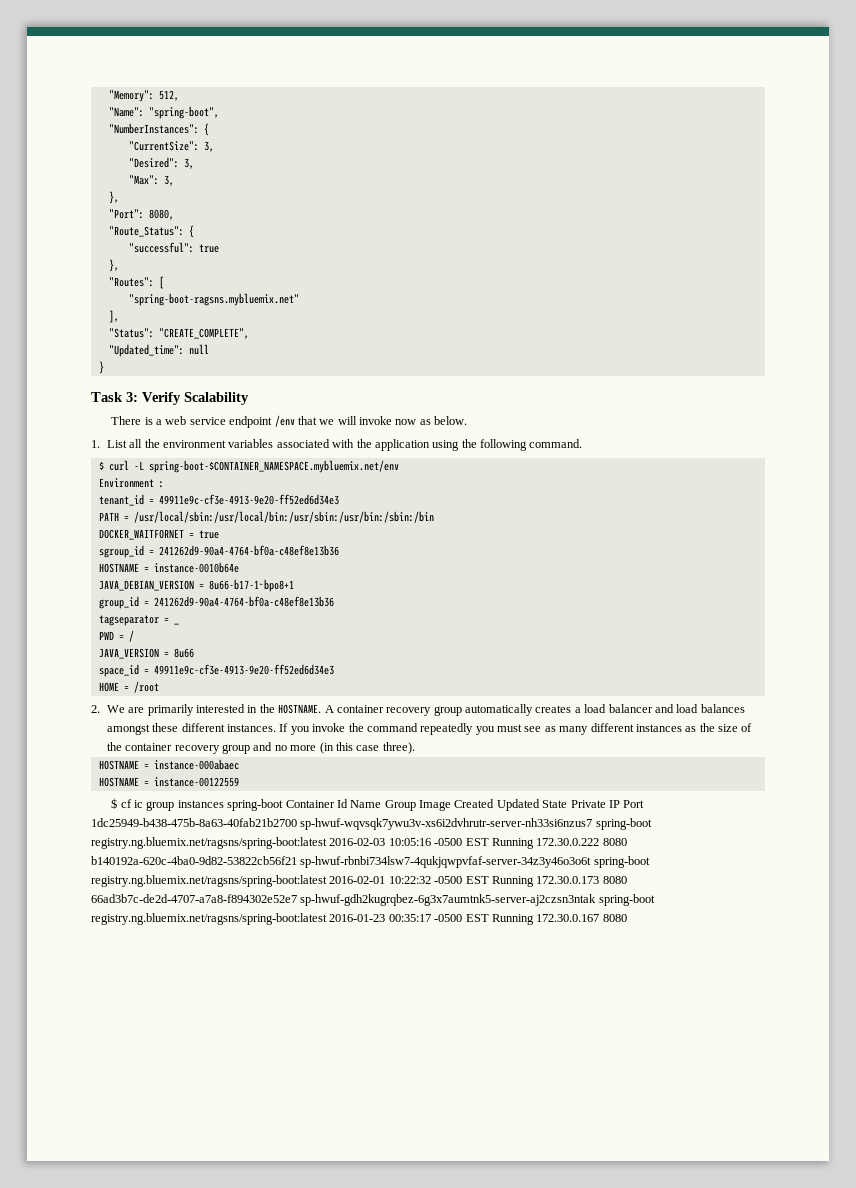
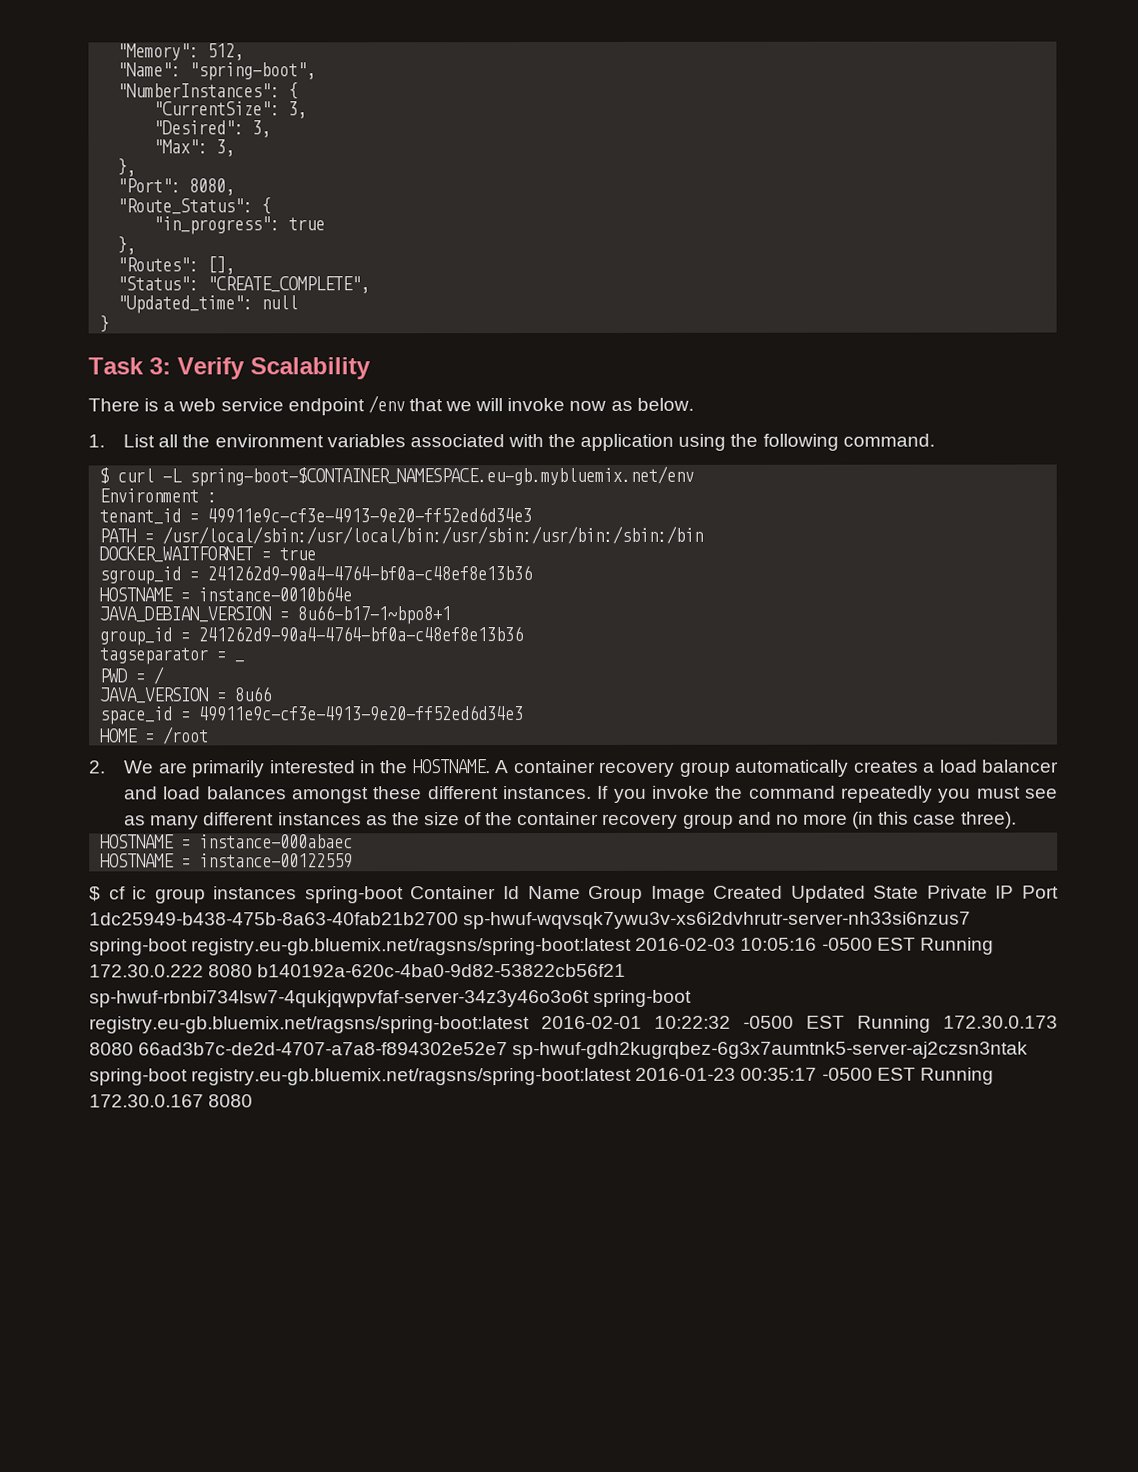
- "successful": true
+ "in_progress": true
- "Routes": [
- "spring-boot-ragsns.mybluemix.net"
- ],
+ "Routes": [],
- $ curl -L spring-boot-$CONTAINER_NAMESPACE.mybluemix.net/env
+ $ curl -L spring-boot-$CONTAINER_NAMESPACE.eu-gb.mybluemix.net/env
- $ cf ic group instances spring-boot Container Id Name Group Image Created Updated State Private IP Port 1dc25949-b438-475b-8a63-40fab21b2700 sp-hwuf-wqvsqk7ywu3v-xs6i2dvhrutr-server-nh33si6nzus7 spring-boot registry.ng.bluemix.net/ragsns/spring-boot:latest 2016-02-03 10:05:16 -0500 EST Running 172.30.0.222 8080 b140192a-620c-4ba0-9d82-53822cb56f21 sp-hwuf-rbnbi734lsw7-4qukjqwpvfaf-server-34z3y46o3o6t spring-boot registry.ng.bluemix.net/ragsns/spring-boot:latest 2016-02-01 10:22:32 -0500 EST Running 172.30.0.173 8080 66ad3b7c-de2d-4707-a7a8-f894302e52e7 sp-hwuf-gdh2kugrqbez-6g3x7aumtnk5-server-aj2czsn3ntak spring-boot registry.ng.bluemix.net/ragsns/spring-boot:latest 2016-01-23 00:35:17 -0500 EST Running 172.30.0.167 8080
+ $ cf ic group instances spring-boot Container Id Name Group Image Created Updated State Private IP Port 1dc25949-b438-475b-8a63-40fab21b2700 sp-hwuf-wqvsqk7ywu3v-xs6i2dvhrutr-server-nh33si6nzus7 spring-boot registry.eu-gb.bluemix.net/ragsns/spring-boot:latest 2016-02-03 10:05:16 -0500 EST Running 172.30.0.222 8080 b140192a-620c-4ba0-9d82-53822cb56f21 sp-hwuf-rbnbi734lsw7-4qukjqwpvfaf-server-34z3y46o3o6t spring-boot registry.eu-gb.bluemix.net/ragsns/spring-boot:latest 2016-02-01 10:22:32 -0500 EST Running 172.30.0.173 8080 66ad3b7c-de2d-4707-a7a8-f894302e52e7 sp-hwuf-gdh2kugrqbez-6g3x7aumtnk5-server-aj2czsn3ntak spring-boot registry.eu-gb.bluemix.net/ragsns/spring-boot:latest 2016-01-23 00:35:17 -0500 EST Running 172.30.0.167 8080

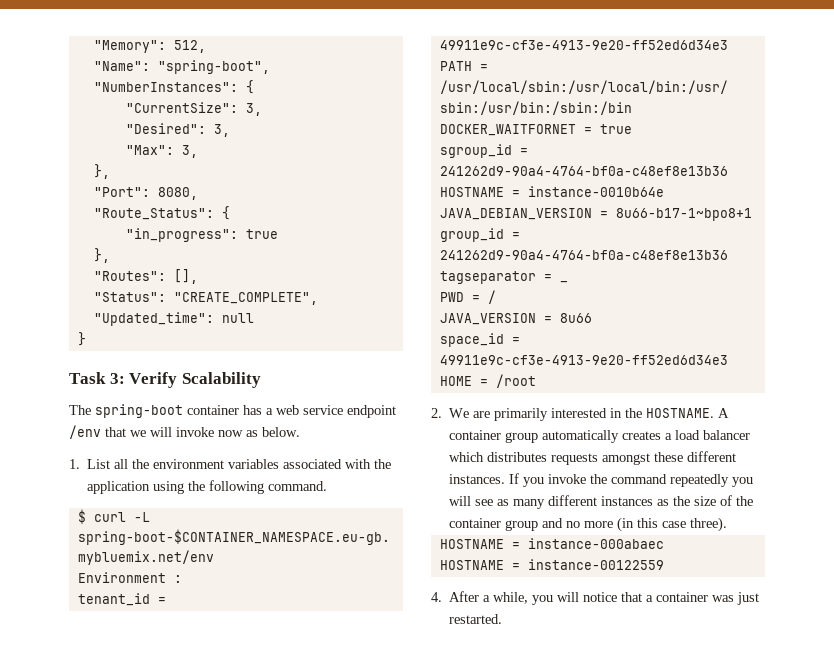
- There is a web service endpoint /env that we will invoke now as below.
+ The spring-boot container has a web service endpoint /env that we will invoke now as below.
- A container recovery group automatically creates a load balancer and load balances amongst these different instances.
+ A container group automatically creates a load balancer which distributes requests amongst these different instances.
- If you invoke the command repeatedly you must see as many different instances as the size of the container recovery group and no more (in this case three).
+ If you invoke the command repeatedly you will see as many different instances as the size of the container group and no more (in this case three).
- $ cf ic group instances spring-boot Container Id Name Group Image Created Updated State Private IP Port 1dc25949-b438-475b-8a63-40fab21b2700 sp-hwuf-wqvsqk7ywu3v-xs6i2dvhrutr-server-nh33si6nzus7 spring-boot registry.eu-gb.bluemix.net/ragsns/spring-boot:latest 2016-02-03 10:05:16 -0500 EST Running 172.30.0.222 8080 b140192a-620c-4ba0-9d82-53822cb56f21 sp-hwuf-rbnbi734lsw7-4qukjqwpvfaf-server-34z3y46o3o6t spring-boot registry.eu-gb.bluemix.net/ragsns/spring-boot:latest 2016-02-01 10:22:32 -0500 EST Running 172.30.0.173 8080 66ad3b7c-de2d-4707-a7a8-f894302e52e7 sp-hwuf-gdh2kugrqbez-6g3x7aumtnk5-server-aj2czsn3ntak spring-boot registry.eu-gb.bluemix.net/ragsns/spring-boot:latest 2016-01-23 00:35:17 -0500 EST Running 172.30.0.167 8080
+ 4. After a while, you will notice that a container was just restarted.

